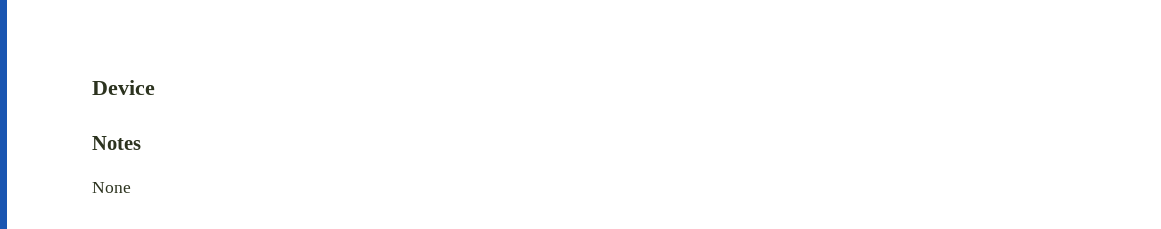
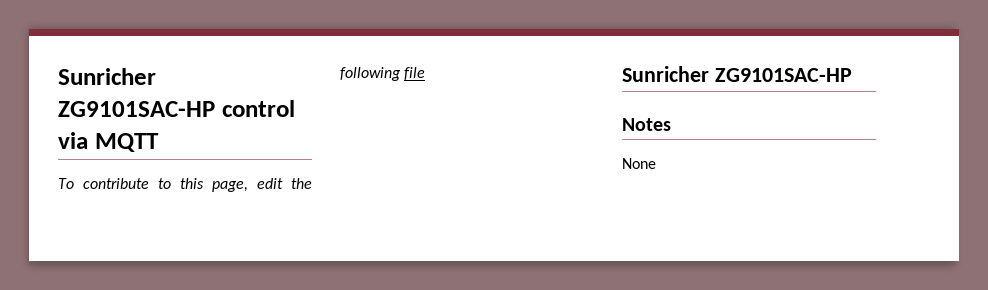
- Device
+ Sunricher ZG9101SAC-HP control via MQTT
+ To contribute to this page, edit the following file
+ Sunricher ZG9101SAC-HP

